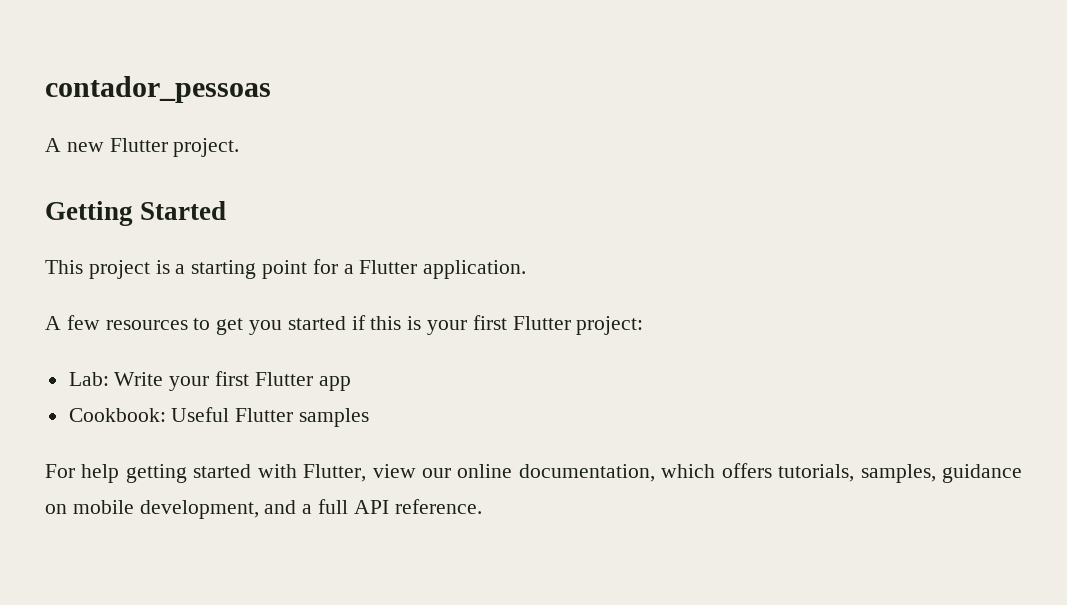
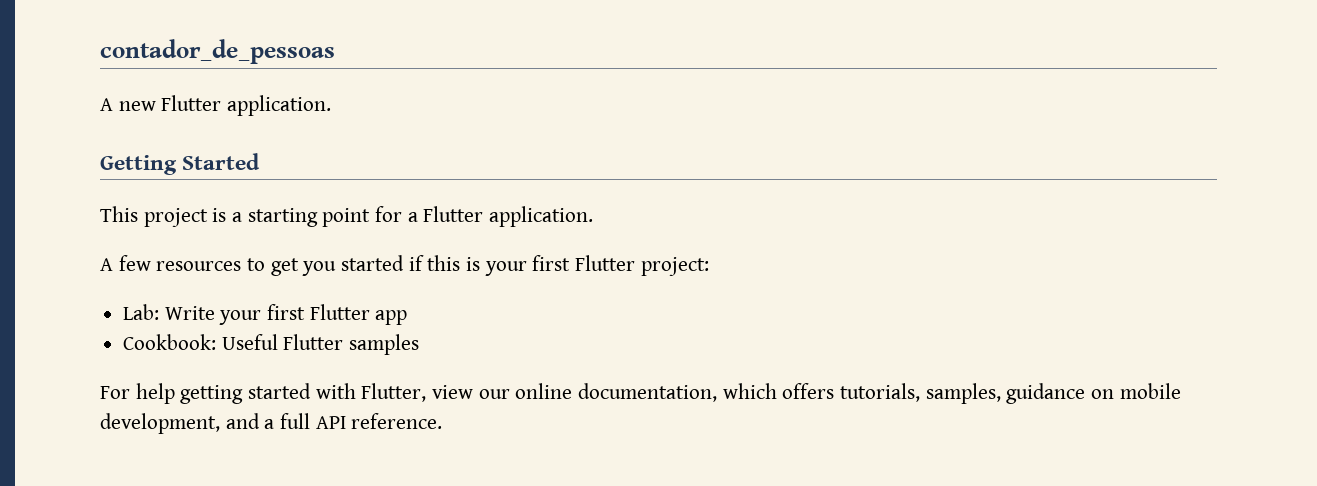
- contador_pessoas
+ contador_de_pessoas
- A new Flutter project.
+ A new Flutter application.

